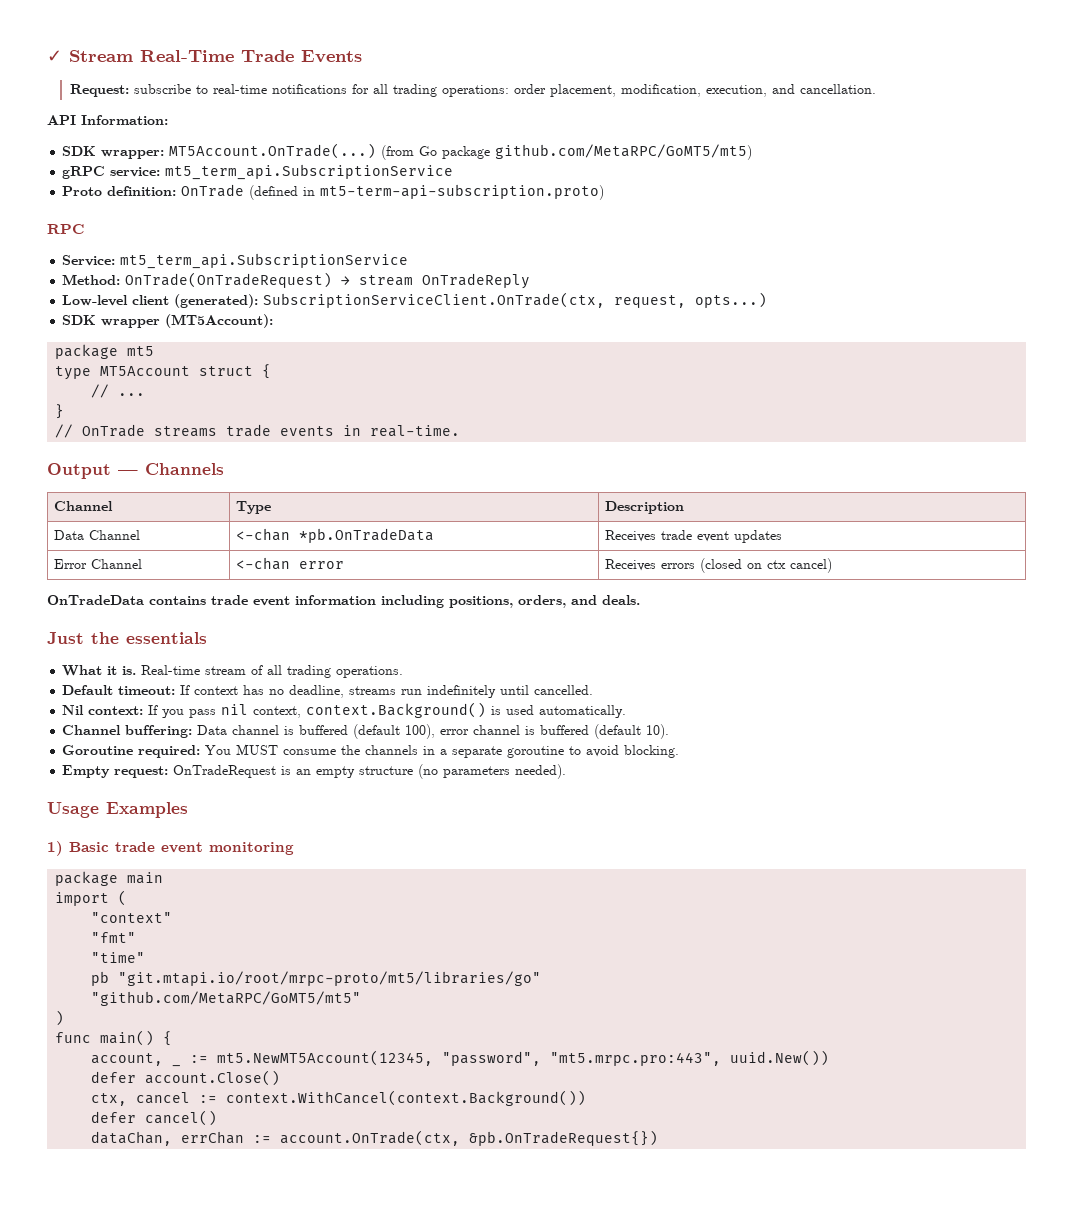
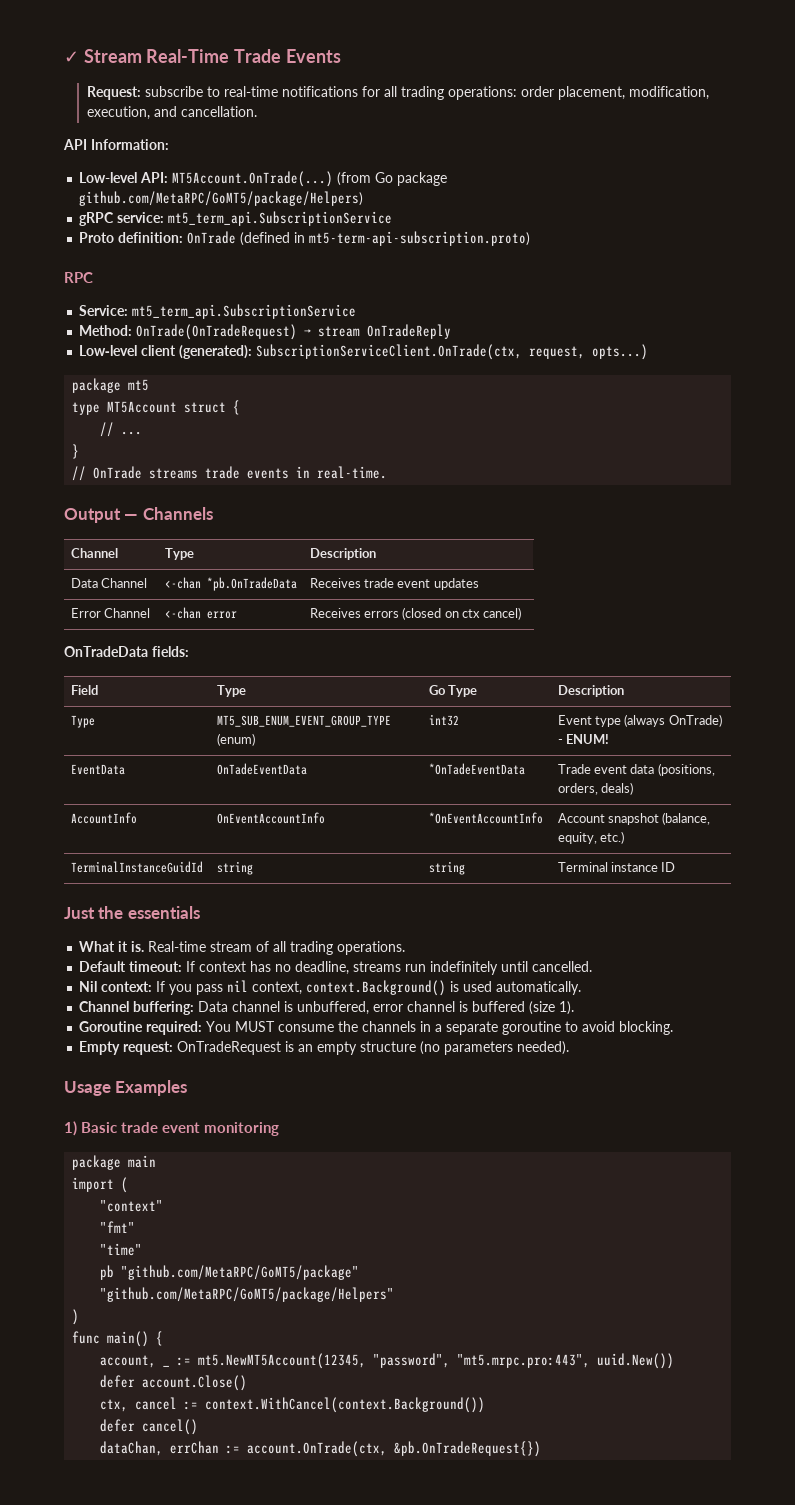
- SDK wrapper: MT5Account.OnTrade(...)
+ Low-level API: MT5Account.OnTrade(...)
- (from Go package github.com/MetaRPC/GoMT5/mt5)
+ (from Go package github.com/MetaRPC/GoMT5/package/Helpers)
- SDK wrapper (MT5Account):
- OnTradeData contains trade event information including positions, orders, and deals.
+ OnTradeData fields:
+ Field | Type | Go Type | Description
+ Type | MT5_SUB_ENUM_EVENT_GROUP_TYPE (enum) | int32 | Event type (always OnTrade) - ENUM!
+ EventData | OnTadeEventData | *OnTadeEventData | Trade event data (positions, orders, deals)
+ AccountInfo | OnEventAccountInfo | *OnEventAccountInfo | Account snapshot (balance, equity, etc.)
+ TerminalInstanceGuidId | string | string | Terminal instance ID
- Channel buffering: Data channel is buffered (default 100), error channel is buffered (default 10).
+ Channel buffering: Data channel is unbuffered, error channel is buffered (size 1).
- pb "git.mtapi.io/root/mrpc-proto/mt5/libraries/go"
- "github.com/MetaRPC/GoMT5/mt5"
+ pb "github.com/MetaRPC/GoMT5/package"
+ "github.com/MetaRPC/GoMT5/package/Helpers"

